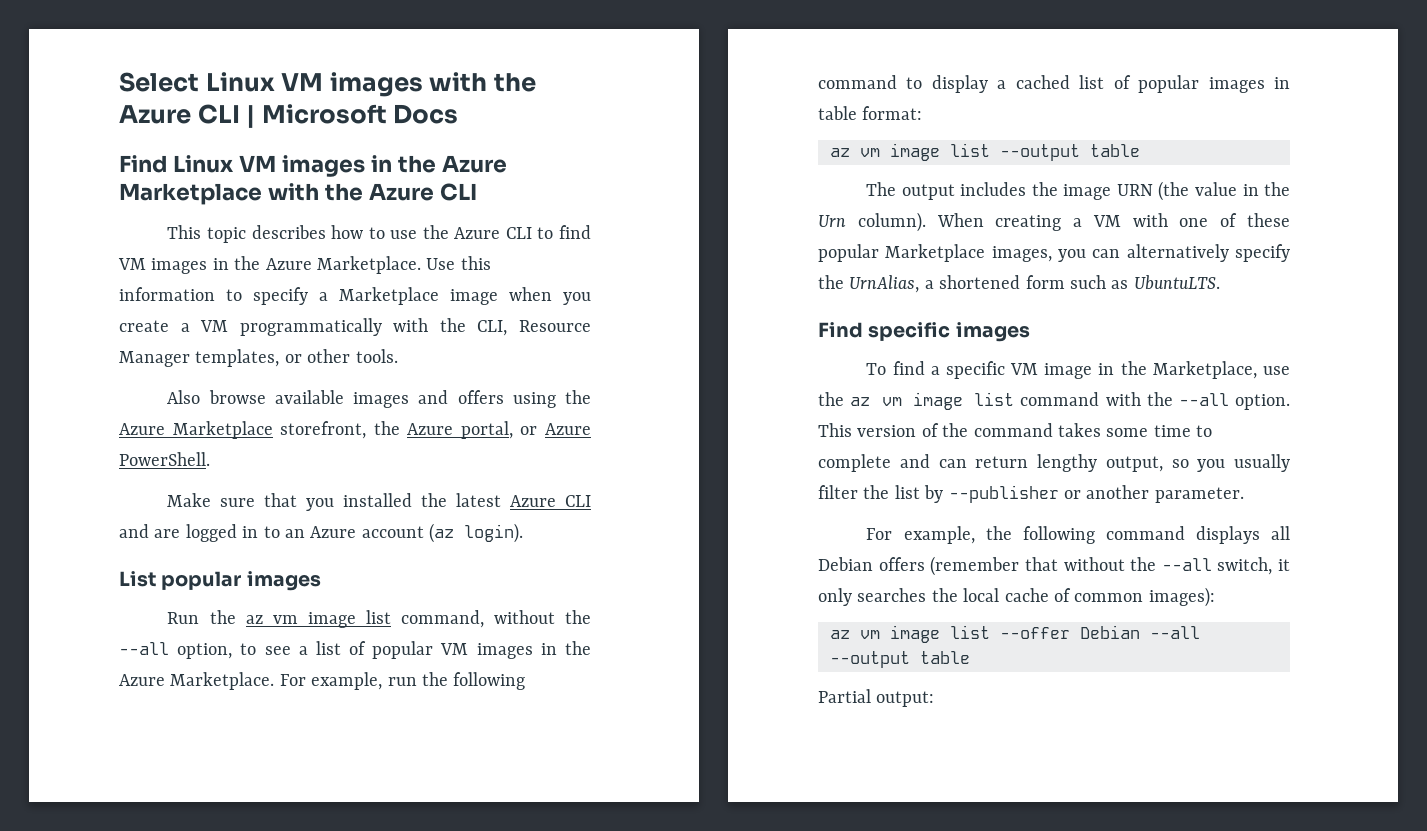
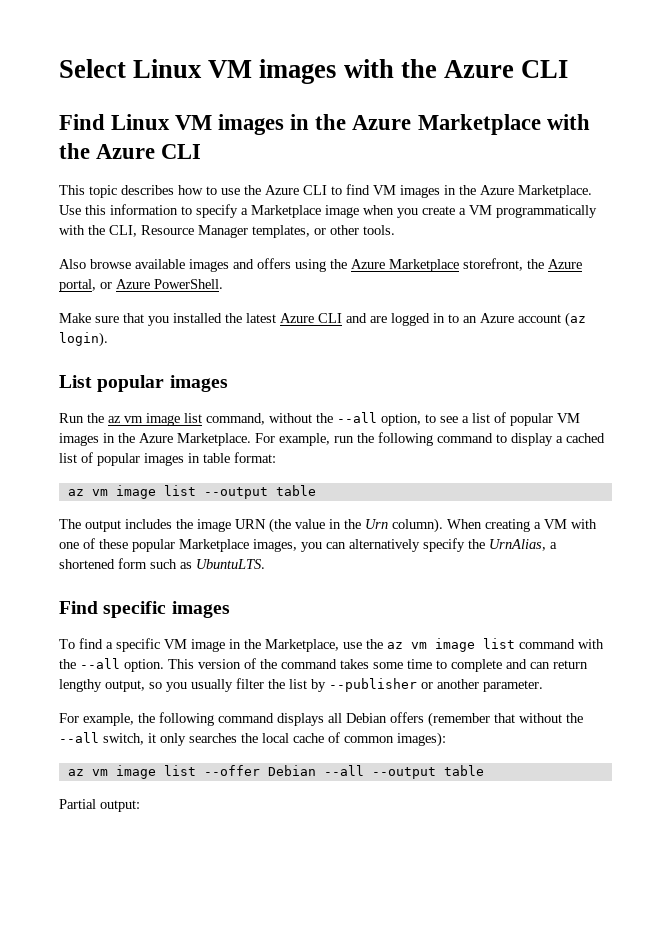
- Select Linux VM images with the Azure CLI | Microsoft Docs
+ Select Linux VM images with the Azure CLI

